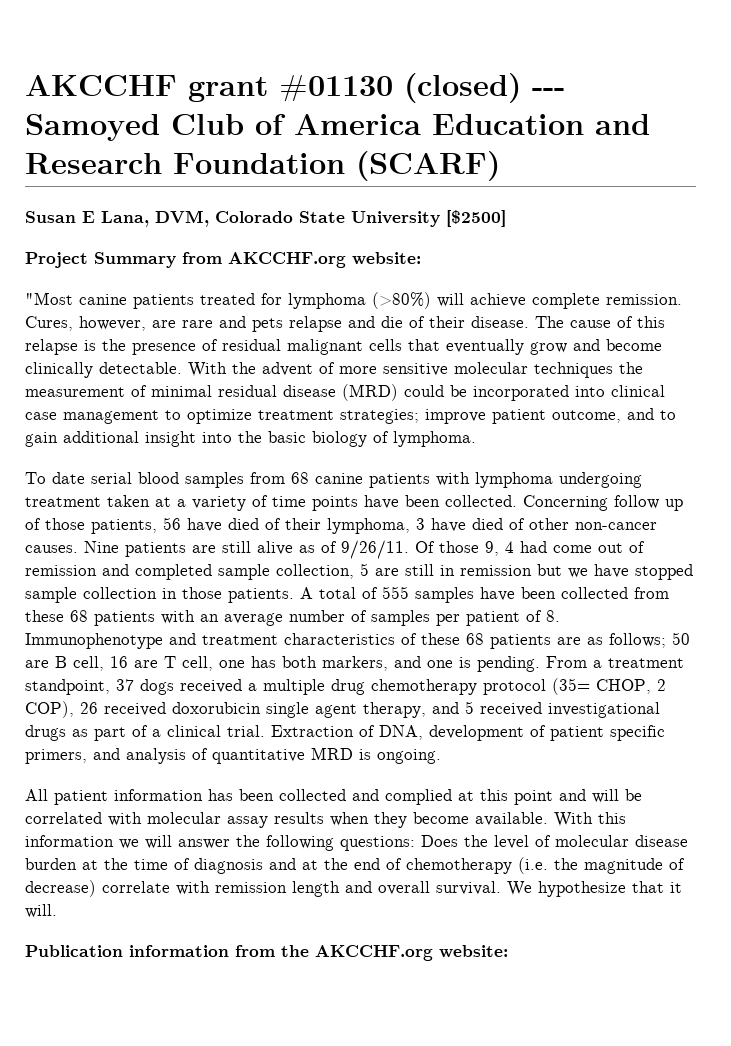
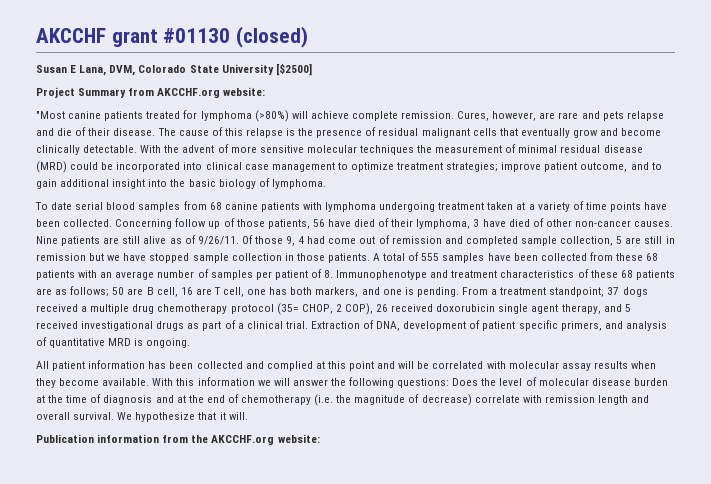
- AKCCHF grant #01130 (closed) --- Samoyed Club of America Education and Research Foundation (SCARF)
+ AKCCHF grant #01130 (closed)

